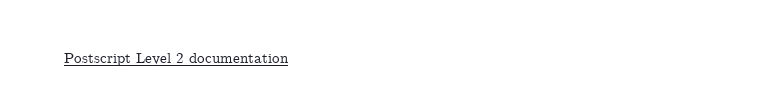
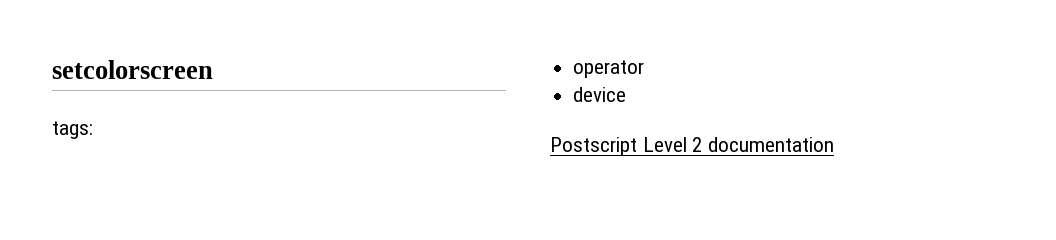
+ setcolorscreen
+ tags:
+ operator
+ device

